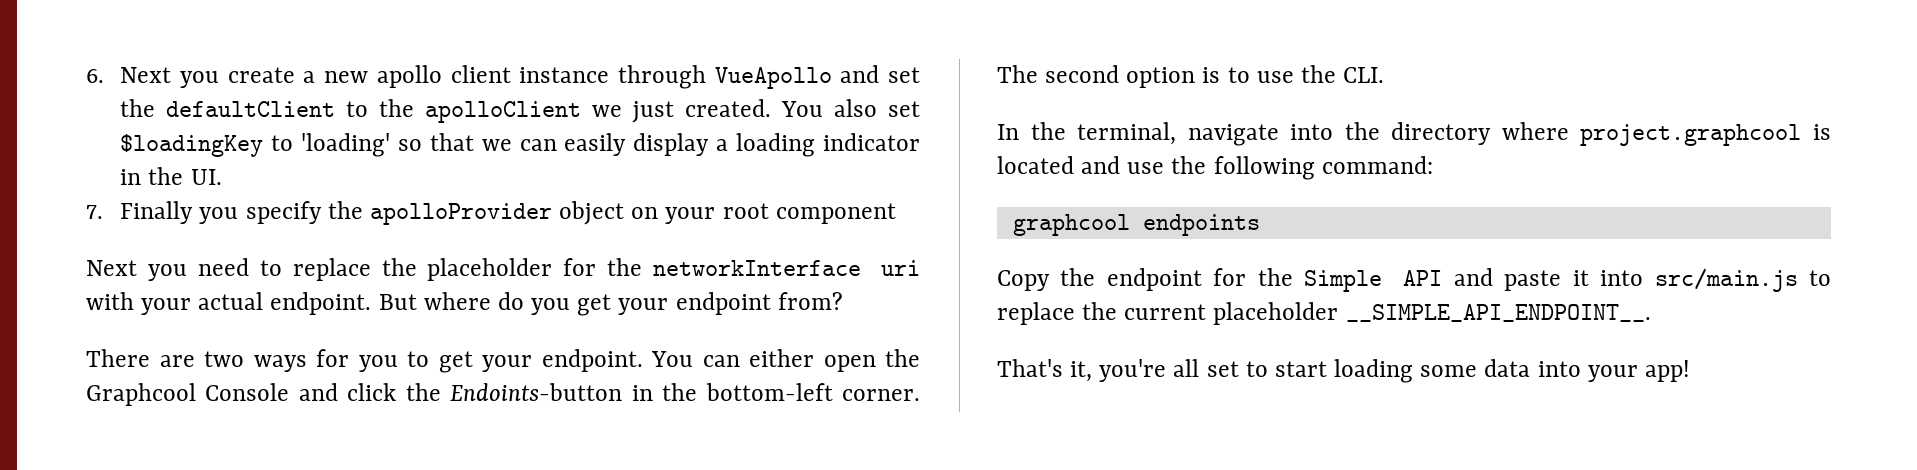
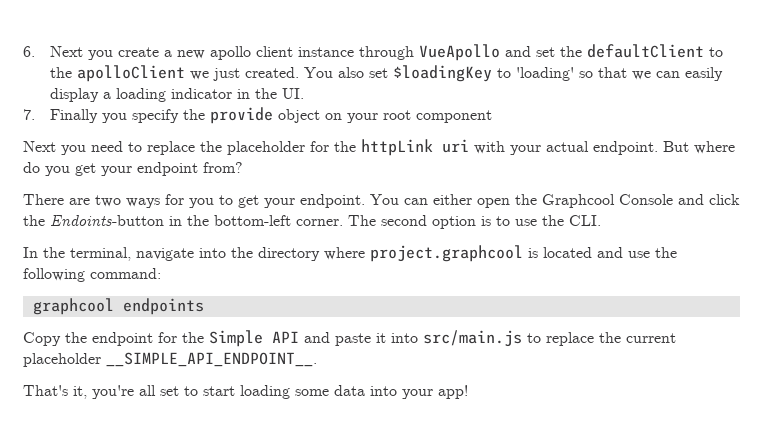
- 7. Finally you specify the apolloProvider object on your root component
+ 7. Finally you specify the provide object on your root component
- Next you need to replace the placeholder for the networkInterface uri with your actual endpoint.
+ Next you need to replace the placeholder for the httpLink uri with your actual endpoint.

